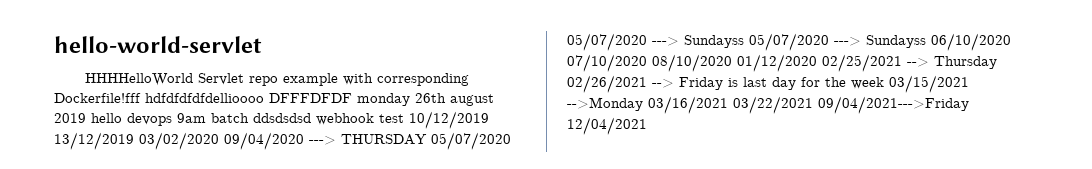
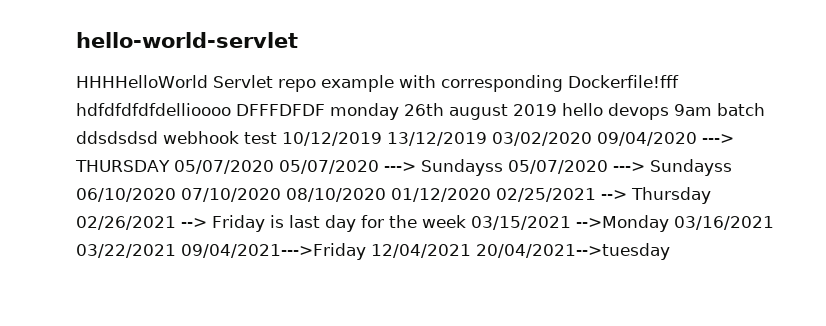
- HHHHelloWorld Servlet repo example with corresponding Dockerfile!fff hdfdfdfdfdellioooo DFFFDFDF monday 26th august 2019 hello devops 9am batch ddsdsdsd webhook test 10/12/2019 13/12/2019 03/02/2020 09/04/2020 ---> THURSDAY 05/07/2020 05/07/2020 ---> Sundayss 05/07/2020 ---> Sundayss 06/10/2020 07/10/2020 08/10/2020 01/12/2020 02/25/2021 --> Thursday 02/26/2021 --> Friday is last day for the week 03/15/2021 -->Monday 03/16/2021 03/22/2021 09/04/2021--->Friday 12/04/2021
+ HHHHelloWorld Servlet repo example with corresponding Dockerfile!fff hdfdfdfdfdellioooo DFFFDFDF monday 26th august 2019 hello devops 9am batch ddsdsdsd webhook test 10/12/2019 13/12/2019 03/02/2020 09/04/2020 ---> THURSDAY 05/07/2020 05/07/2020 ---> Sundayss 05/07/2020 ---> Sundayss 06/10/2020 07/10/2020 08/10/2020 01/12/2020 02/25/2021 --> Thursday 02/26/2021 --> Friday is last day for the week 03/15/2021 -->Monday 03/16/2021 03/22/2021 09/04/2021--->Friday 12/04/2021 20/04/2021-->tuesday

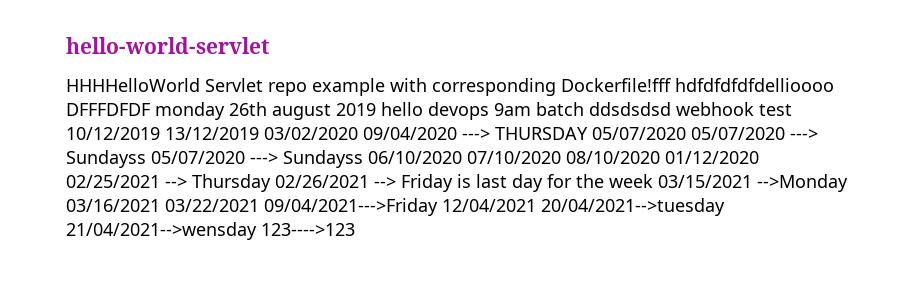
- HHHHelloWorld Servlet repo example with corresponding Dockerfile!fff hdfdfdfdfdellioooo DFFFDFDF monday 26th august 2019 hello devops 9am batch ddsdsdsd webhook test 10/12/2019 13/12/2019 03/02/2020 09/04/2020 ---> THURSDAY 05/07/2020 05/07/2020 ---> Sundayss 05/07/2020 ---> Sundayss 06/10/2020 07/10/2020 08/10/2020 01/12/2020 02/25/2021 --> Thursday 02/26/2021 --> Friday is last day for the week 03/15/2021 -->Monday 03/16/2021 03/22/2021 09/04/2021--->Friday 12/04/2021 20/04/2021-->tuesday
+ HHHHelloWorld Servlet repo example with corresponding Dockerfile!fff hdfdfdfdfdellioooo DFFFDFDF monday 26th august 2019 hello devops 9am batch ddsdsdsd webhook test 10/12/2019 13/12/2019 03/02/2020 09/04/2020 ---> THURSDAY 05/07/2020 05/07/2020 ---> Sundayss 05/07/2020 ---> Sundayss 06/10/2020 07/10/2020 08/10/2020 01/12/2020 02/25/2021 --> Thursday 02/26/2021 --> Friday is last day for the week 03/15/2021 -->Monday 03/16/2021 03/22/2021 09/04/2021--->Friday 12/04/2021 20/04/2021-->tuesday 21/04/2021-->wensday 123---->123

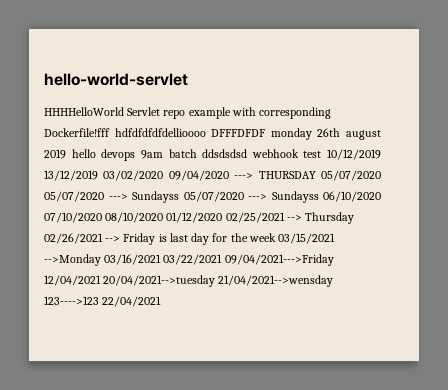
- HHHHelloWorld Servlet repo example with corresponding Dockerfile!fff hdfdfdfdfdellioooo DFFFDFDF monday 26th august 2019 hello devops 9am batch ddsdsdsd webhook test 10/12/2019 13/12/2019 03/02/2020 09/04/2020 ---> THURSDAY 05/07/2020 05/07/2020 ---> Sundayss 05/07/2020 ---> Sundayss 06/10/2020 07/10/2020 08/10/2020 01/12/2020 02/25/2021 --> Thursday 02/26/2021 --> Friday is last day for the week 03/15/2021 -->Monday 03/16/2021 03/22/2021 09/04/2021--->Friday 12/04/2021 20/04/2021-->tuesday 21/04/2021-->wensday 123---->123
+ HHHHelloWorld Servlet repo example with corresponding Dockerfile!fff hdfdfdfdfdellioooo DFFFDFDF monday 26th august 2019 hello devops 9am batch ddsdsdsd webhook test 10/12/2019 13/12/2019 03/02/2020 09/04/2020 ---> THURSDAY 05/07/2020 05/07/2020 ---> Sundayss 05/07/2020 ---> Sundayss 06/10/2020 07/10/2020 08/10/2020 01/12/2020 02/25/2021 --> Thursday 02/26/2021 --> Friday is last day for the week 03/15/2021 -->Monday 03/16/2021 03/22/2021 09/04/2021--->Friday 12/04/2021 20/04/2021-->tuesday 21/04/2021-->wensday 123---->123 22/04/2021

